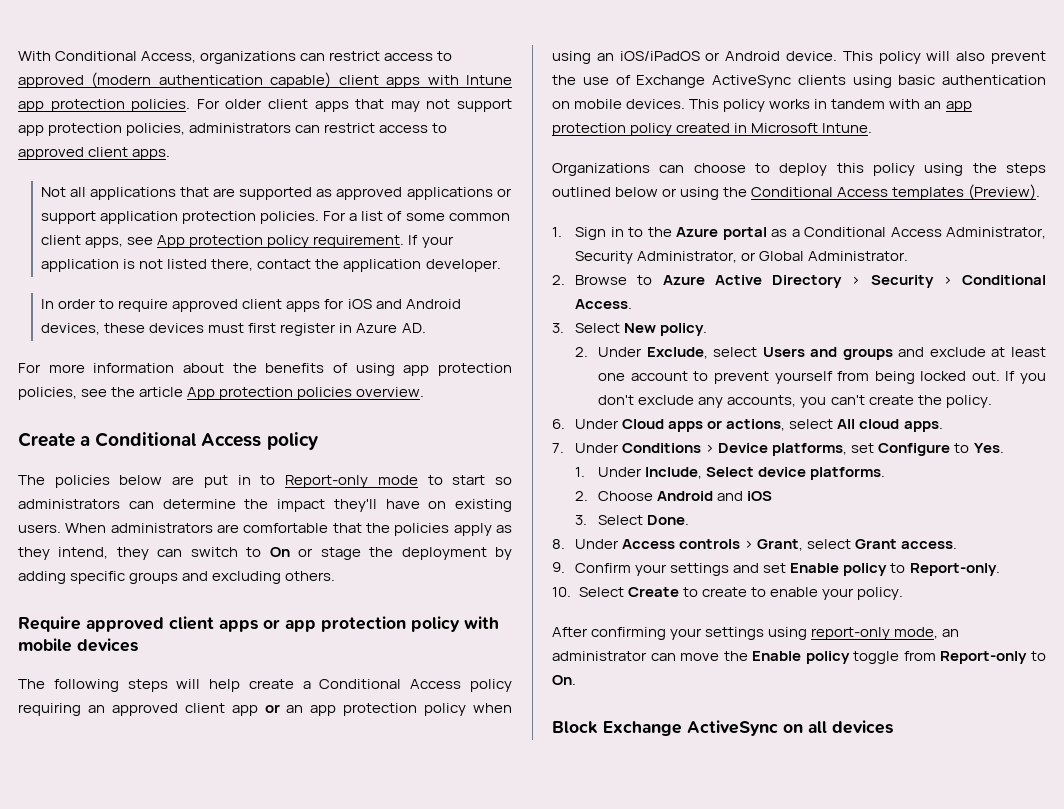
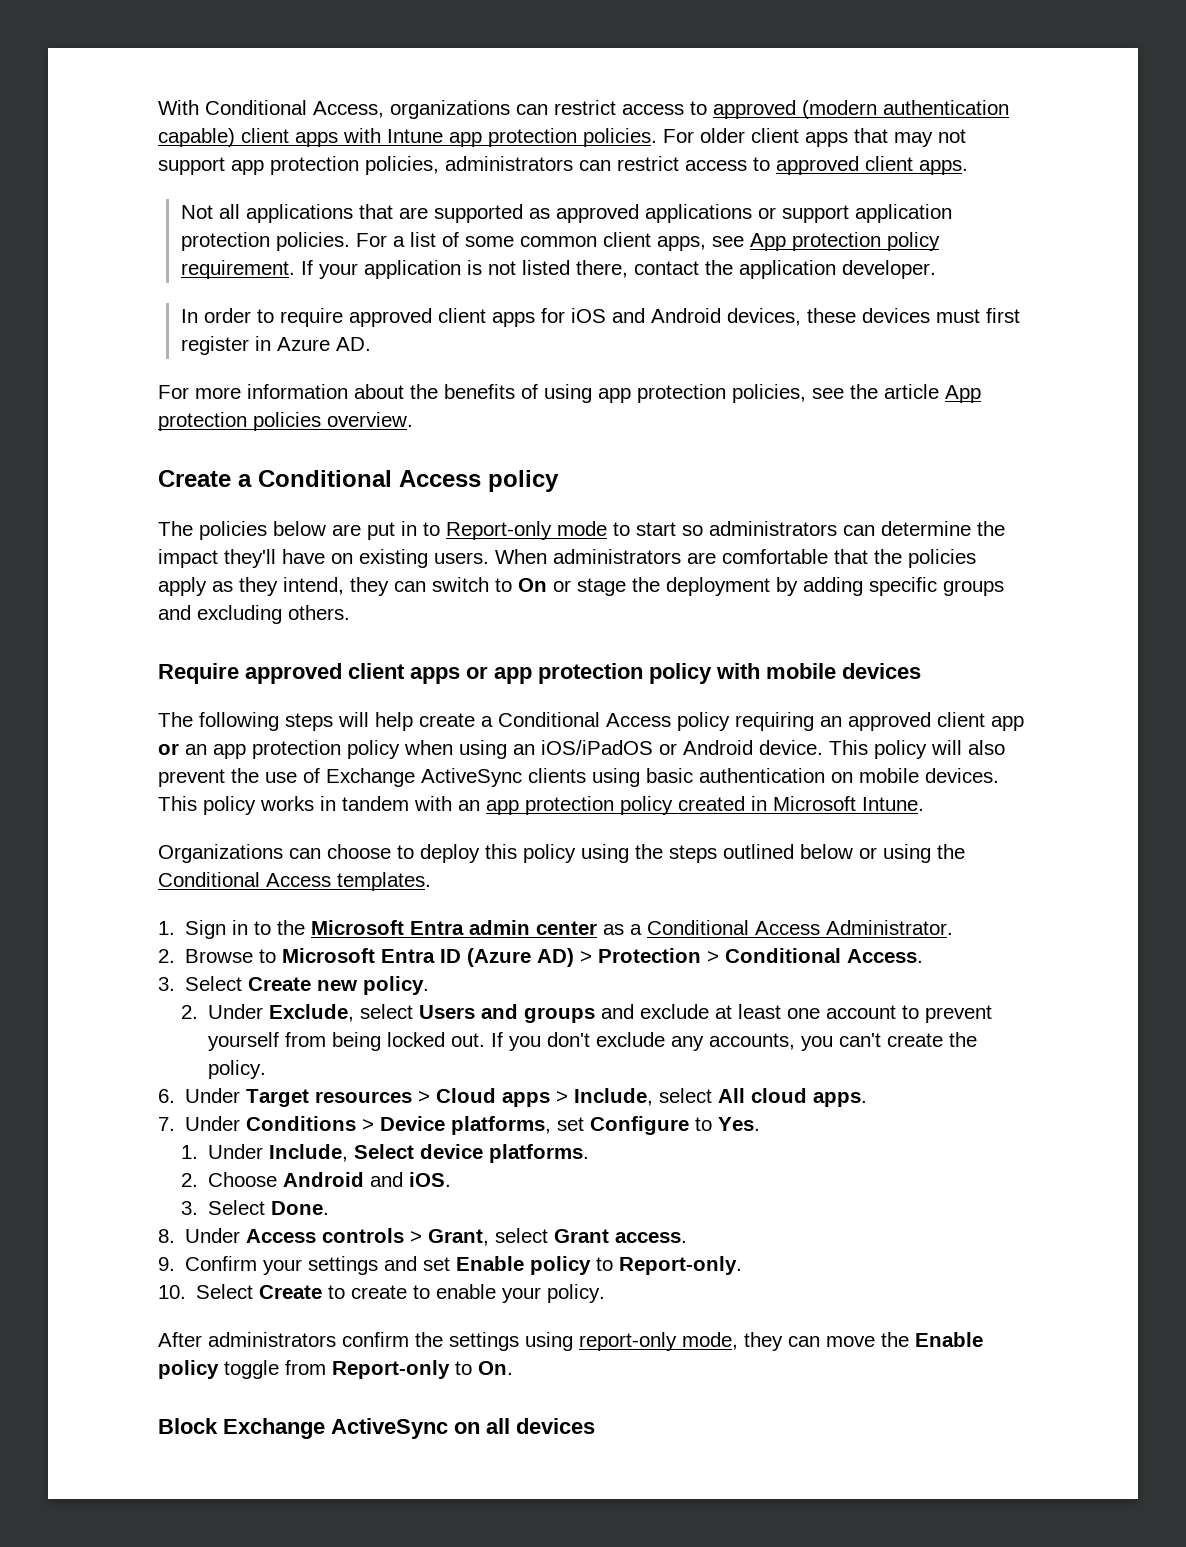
- Organizations can choose to deploy this policy using the steps outlined below or using the Conditional Access templates (Preview).
+ Organizations can choose to deploy this policy using the steps outlined below or using the Conditional Access templates.
- 1. Sign in to the Azure portal as a Conditional Access Administrator, Security Administrator, or Global Administrator.
- 2. Browse to Azure Active Directory > Security > Conditional Access.
+ 1. Sign in to the Microsoft Entra admin center as a Conditional Access Administrator.
+ 2. Browse to Microsoft Entra ID (Azure AD) > Protection > Conditional Access.
- 3. Select New policy.
+ 3. Select Create new policy.
- 6. Under Cloud apps or actions, select All cloud apps.
+ 6. Under Target resources > Cloud apps > Include, select All cloud apps.
- 2. Choose Android and iOS
+ 2. Choose Android and iOS.
- After confirming your settings using report-only mode, an administrator can move the Enable policy toggle from Report-only to On.
+ After administrators confirm the settings using report-only mode, they can move the Enable policy toggle from Report-only to On.

